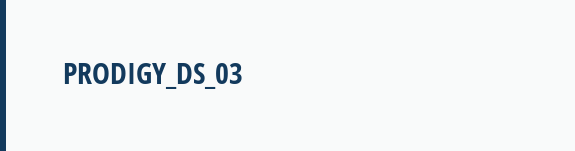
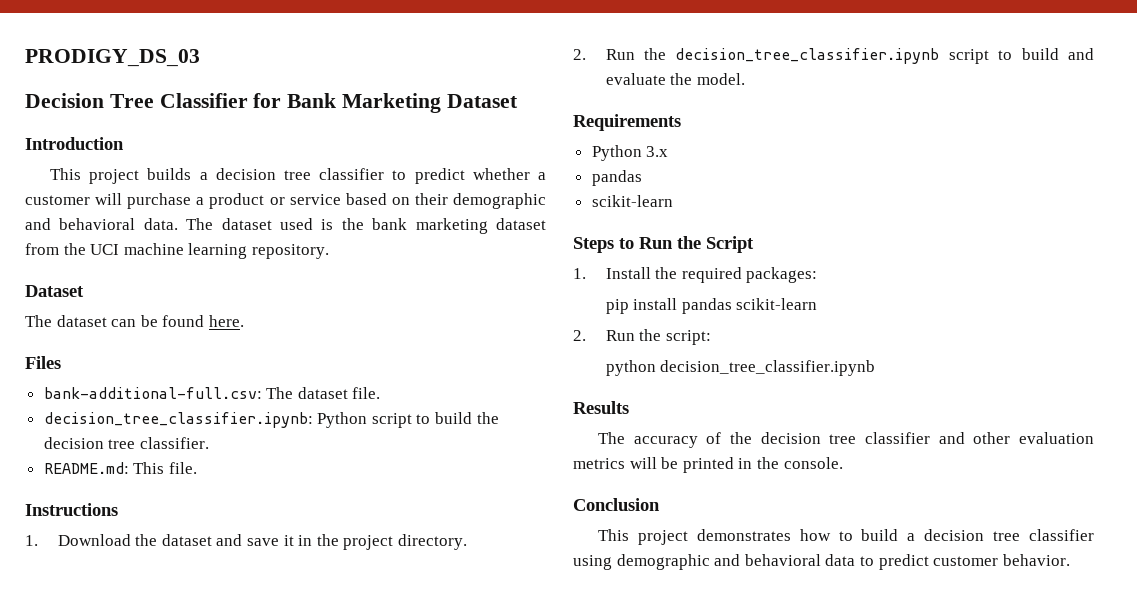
+ Decision Tree Classifier for Bank Marketing Dataset
+ Introduction
+ This project builds a decision tree classifier to predict whether a customer will purchase a product or service based on their demographic and behavioral data. The dataset used is the bank marketing dataset from the UCI machine learning repository.
+ Dataset
+ The dataset can be found here.
+ Files
+ bank-additional-full.csv: The dataset file.
+ decision_tree_classifier.ipynb: Python script to build the decision tree classifier.
+ README.md: This file.
+ Instructions
+ 1. Download the dataset and save it in the project directory.
+ 2. Run the decision_tree_classifier.ipynb script to build and evaluate the model.
+ Requirements
+ Python 3.x
+ pandas
+ scikit-learn
+ Steps to Run the Script
+ 1. Install the required packages:
+ pip install pandas scikit-learn
+ 2. Run the script:
+ python decision_tree_classifier.ipynb
+ Results
+ The accuracy of the decision tree classifier and other evaluation metrics will be printed in the console.
+ Conclusion
+ This project demonstrates how to build a decision tree classifier using demographic and behavioral data to predict customer behavior.

